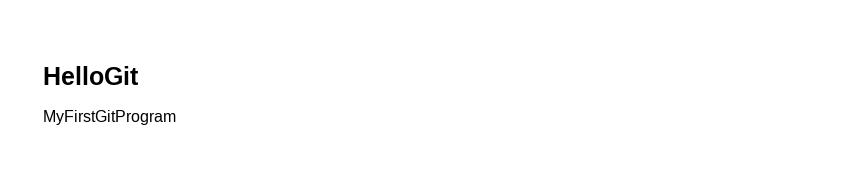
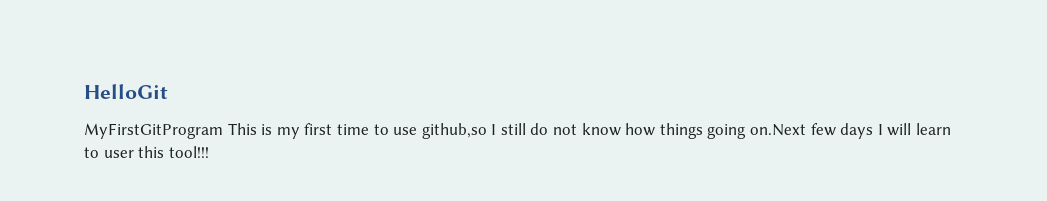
- MyFirstGitProgram
+ MyFirstGitProgram This is my first time to use github,so I still do not know how things going on.Next few days I will learn to user this tool!!!

